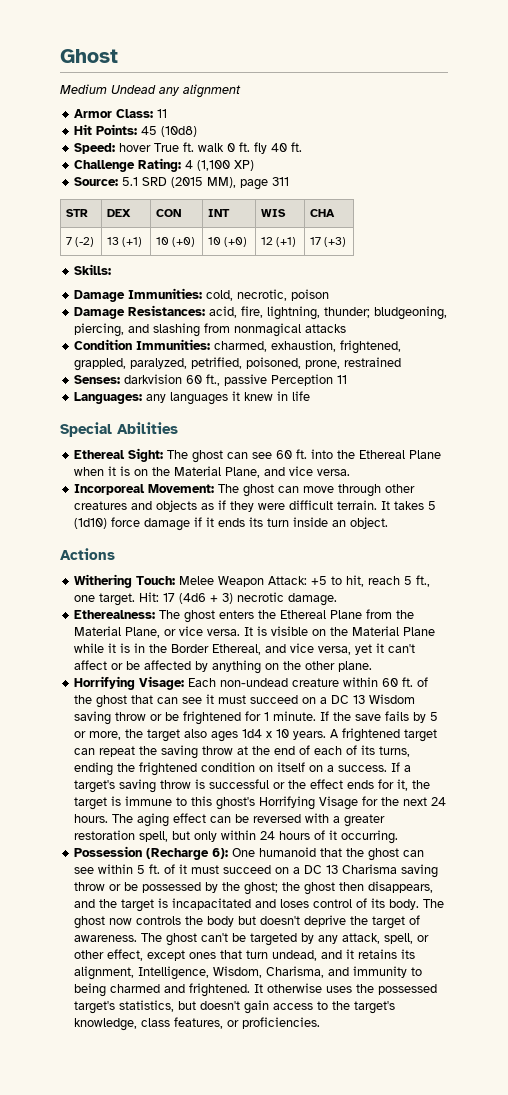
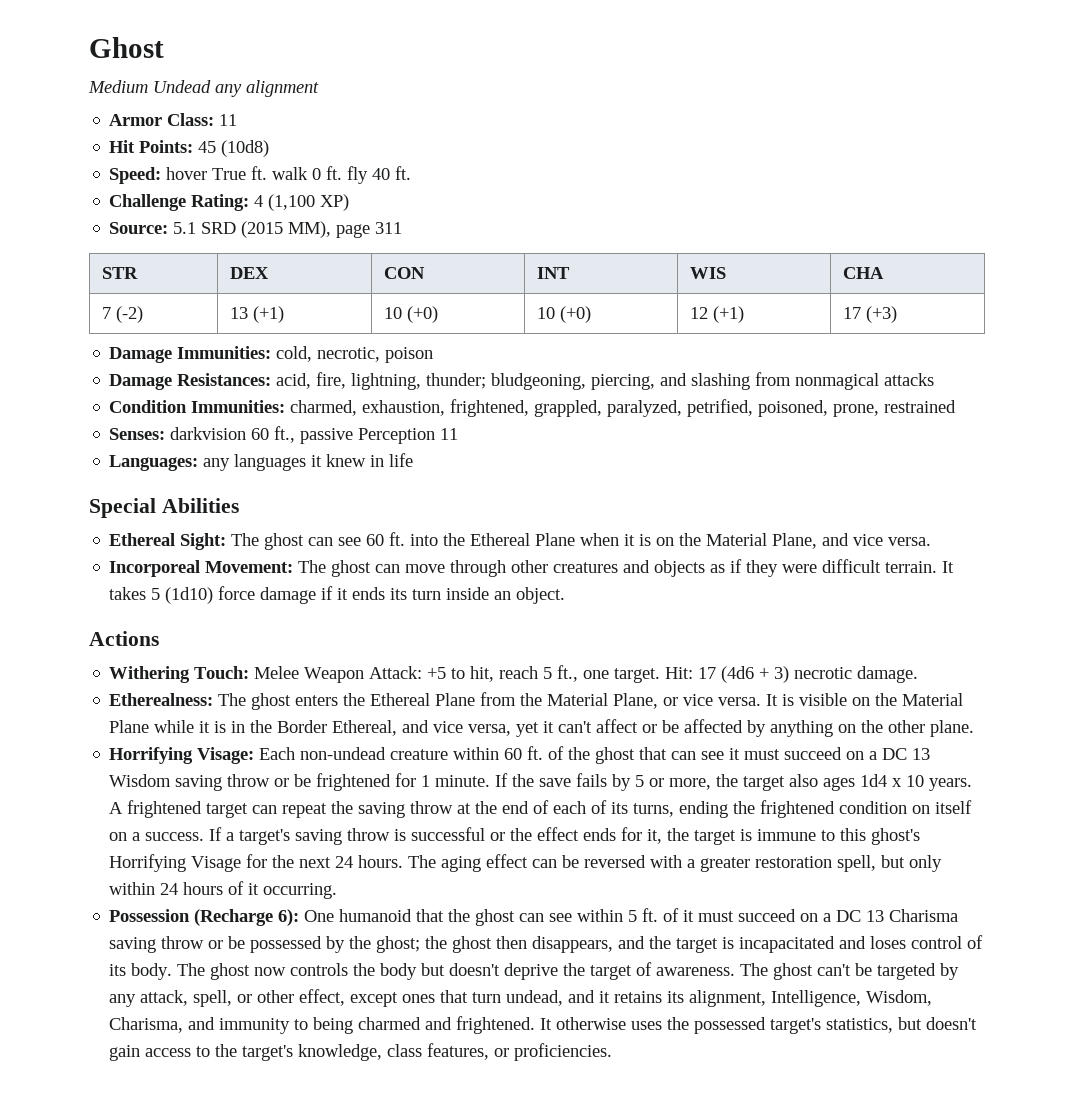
- Skills:

